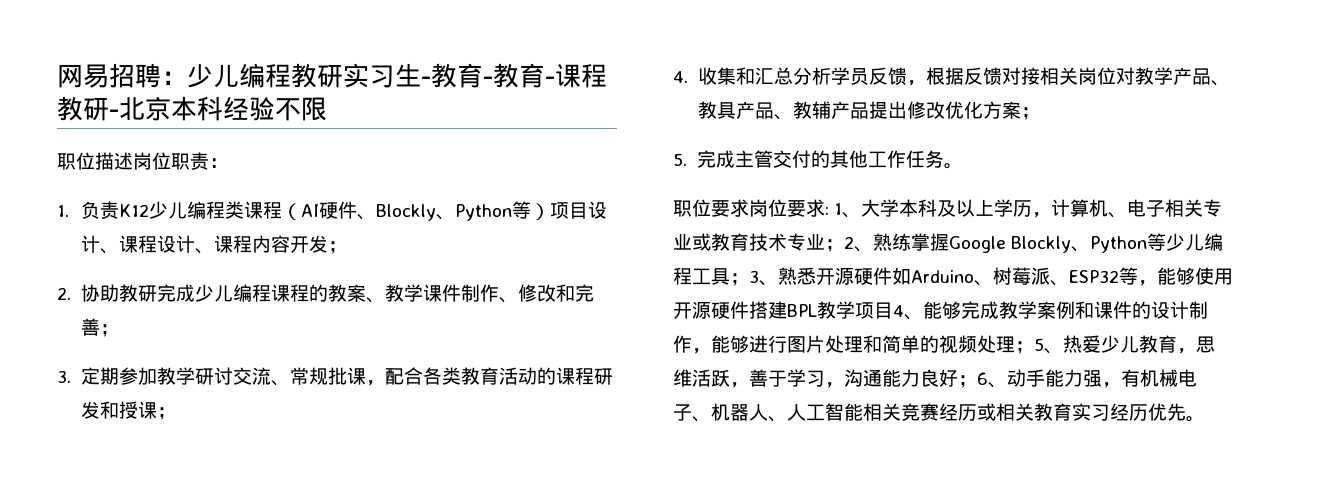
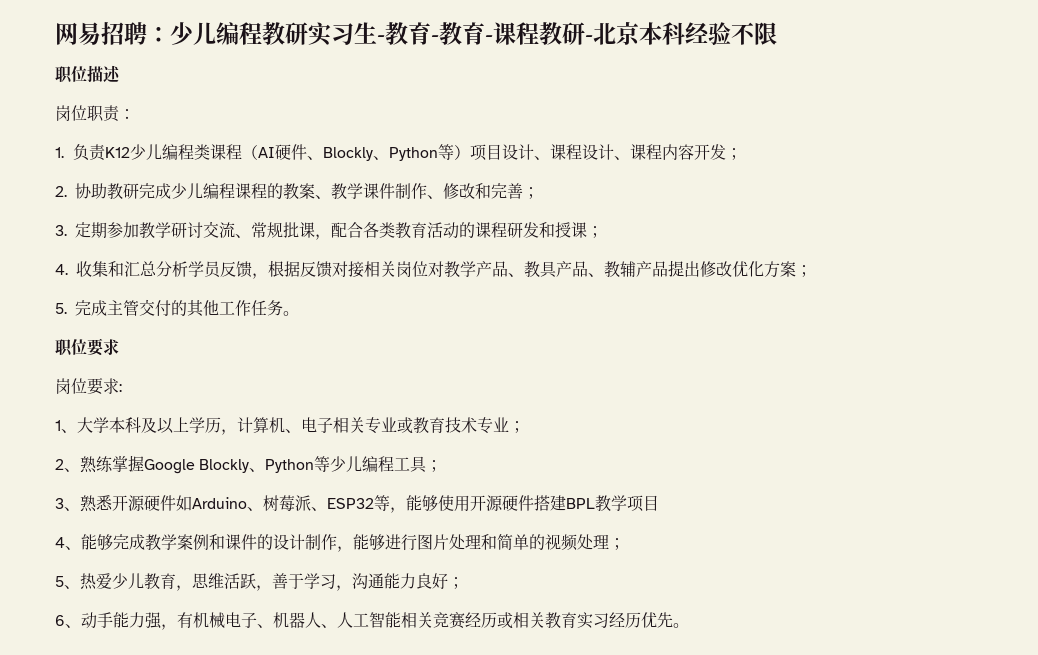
- 职位描述岗位职责：
+ 职位描述
+ 岗位职责：
- 职位要求岗位要求: 1、大学本科及以上学历，计算机、电子相关专业或教育技术专业；2、熟练掌握Google Blockly、Python等少儿编程工具；3、熟悉开源硬件如Arduino、树莓派、ESP32等，能够使用开源硬件搭建BPL教学项目4、能够完成教学案例和课件的设计制作，能够进行图片处理和简单的视频处理；5、热爱少儿教育，思维活跃，善于学习，沟通能力良好；6、动手能力强，有机械电子、机器人、人工智能相关竞赛经历或相关教育实习经历优先。
+ 职位要求
+ 岗位要求:
+ 1、大学本科及以上学历，计算机、电子相关专业或教育技术专业；
+ 2、熟练掌握Google Blockly、Python等少儿编程工具；
+ 3、熟悉开源硬件如Arduino、树莓派、ESP32等，能够使用开源硬件搭建BPL教学项目
+ 4、能够完成教学案例和课件的设计制作，能够进行图片处理和简单的视频处理；
+ 5、热爱少儿教育，思维活跃，善于学习，沟通能力良好；
+ 6、动手能力强，有机械电子、机器人、人工智能相关竞赛经历或相关教育实习经历优先。

